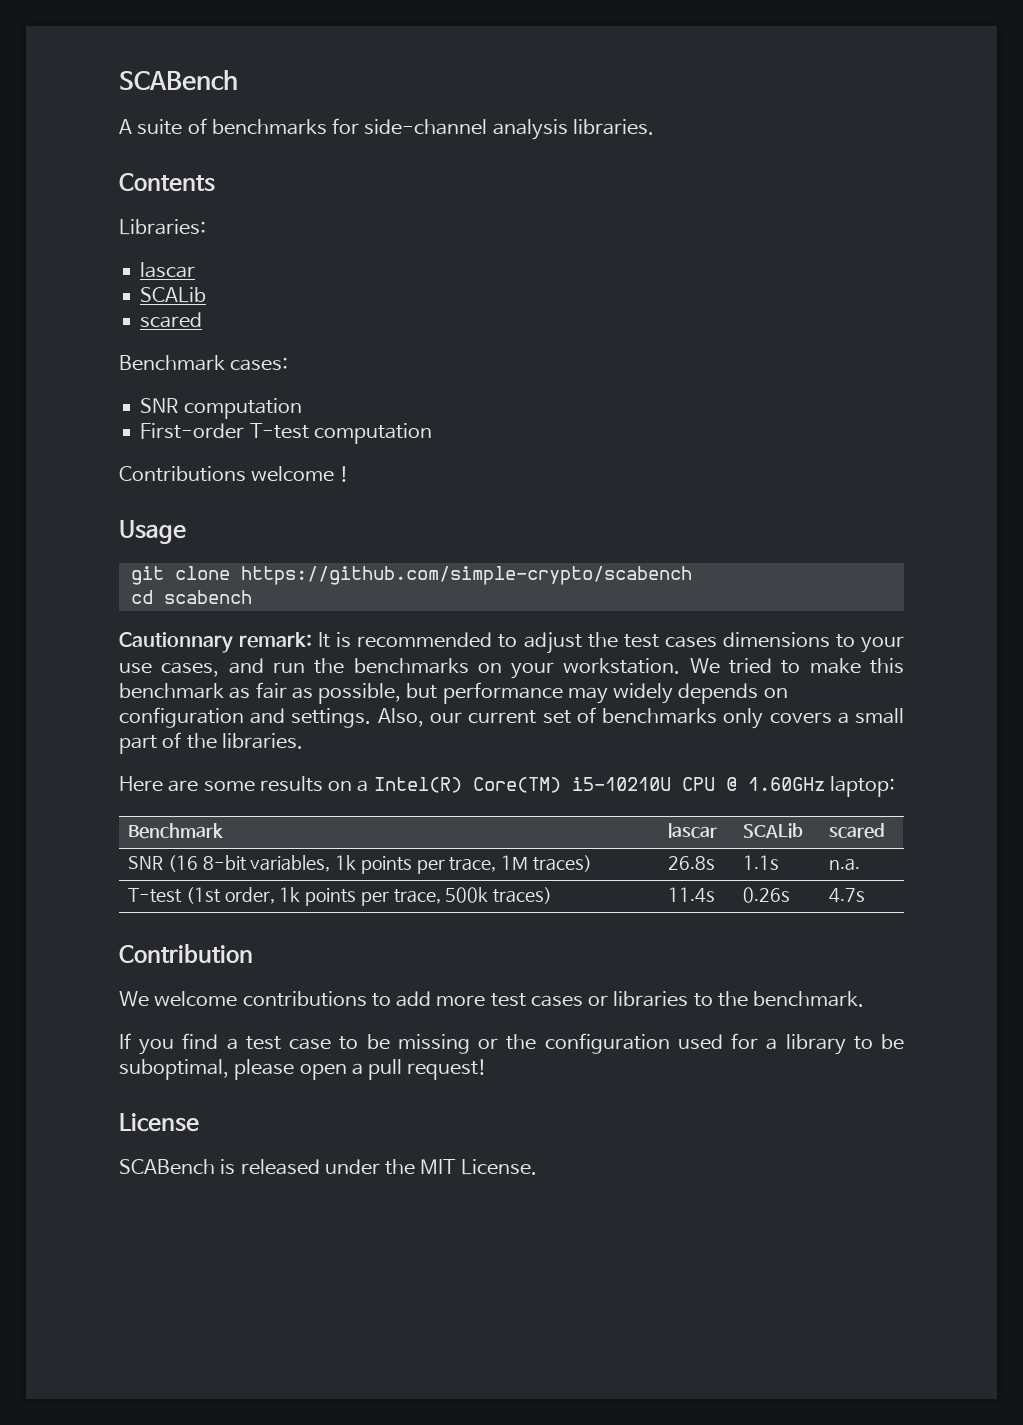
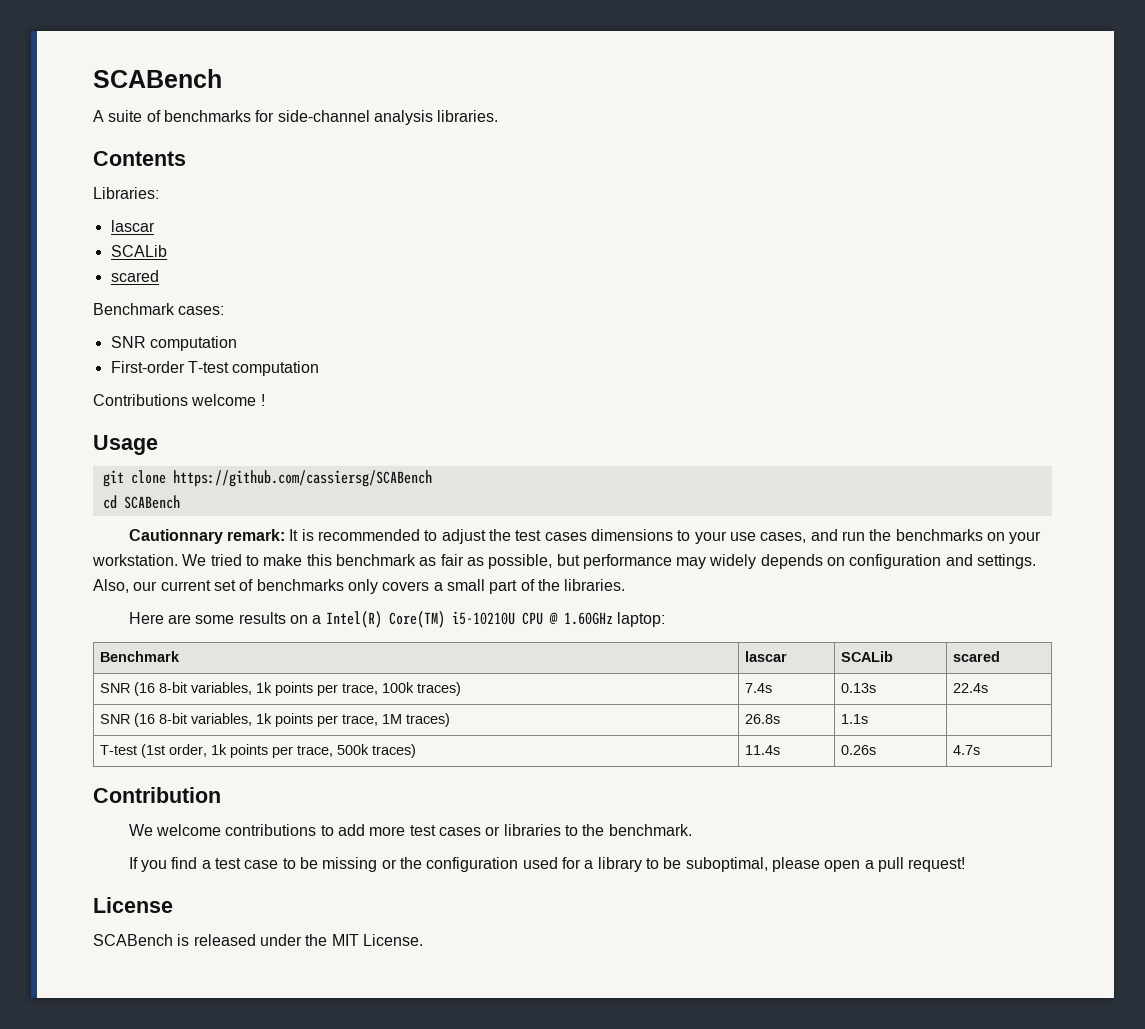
- git clone https://github.com/simple-crypto/scabench
+ git clone https://github.com/cassiersg/SCABench
- cd scabench
+ cd SCABench
+ SNR (16 8-bit variables, 1k points per trace, 100k traces) | 7.4s | 0.13s | 22.4s
- SNR (16 8-bit variables, 1k points per trace, 1M traces) | 26.8s | 1.1s | n.a.
+ SNR (16 8-bit variables, 1k points per trace, 1M traces) | 26.8s | 1.1s |

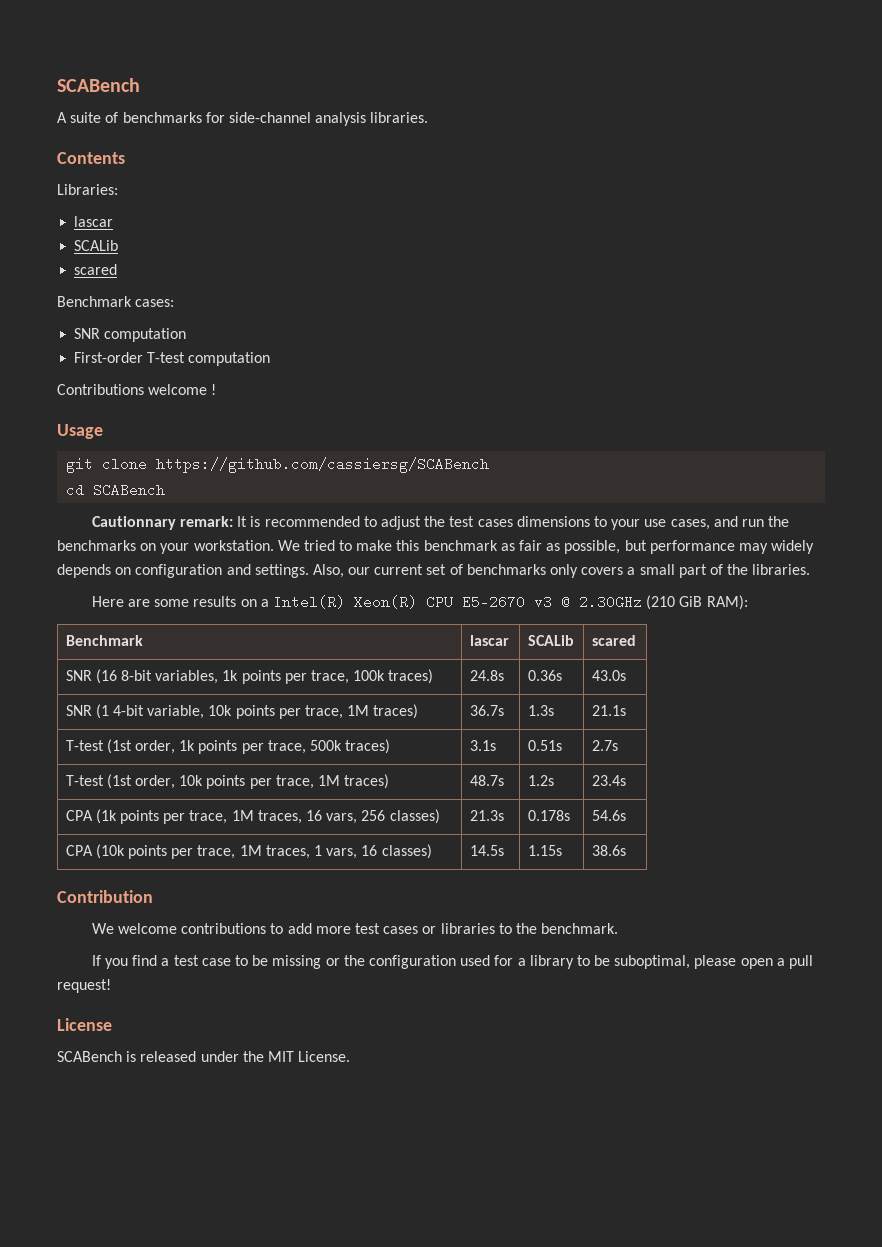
- Here are some results on a Intel(R) Core(TM) i5-10210U CPU @ 1.60GHz laptop:
+ Here are some results on a Intel(R) Xeon(R) CPU E5-2670 v3 @ 2.30GHz (210 GiB RAM):
- SNR (16 8-bit variables, 1k points per trace, 100k traces) | 7.4s | 0.13s | 22.4s
- SNR (16 8-bit variables, 1k points per trace, 1M traces) | 26.8s | 1.1s |
+ SNR (16 8-bit variables, 1k points per trace, 100k traces) | 24.8s | 0.36s | 43.0s
+ SNR (1 4-bit variable, 10k points per trace, 1M traces) | 36.7s | 1.3s | 21.1s
- T-test (1st order, 1k points per trace, 500k traces) | 11.4s | 0.26s | 4.7s
+ T-test (1st order, 1k points per trace, 500k traces) | 3.1s | 0.51s | 2.7s
+ T-test (1st order, 10k points per trace, 1M traces) | 48.7s | 1.2s | 23.4s
+ CPA (1k points per trace, 1M traces, 16 vars, 256 classes) | 21.3s | 0.178s | 54.6s
+ CPA (10k points per trace, 1M traces, 1 vars, 16 classes) | 14.5s | 1.15s | 38.6s

